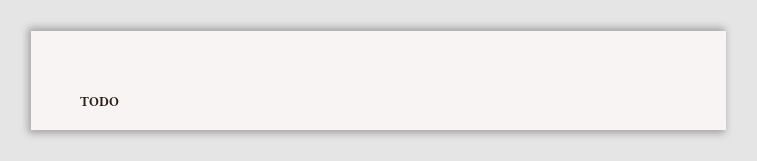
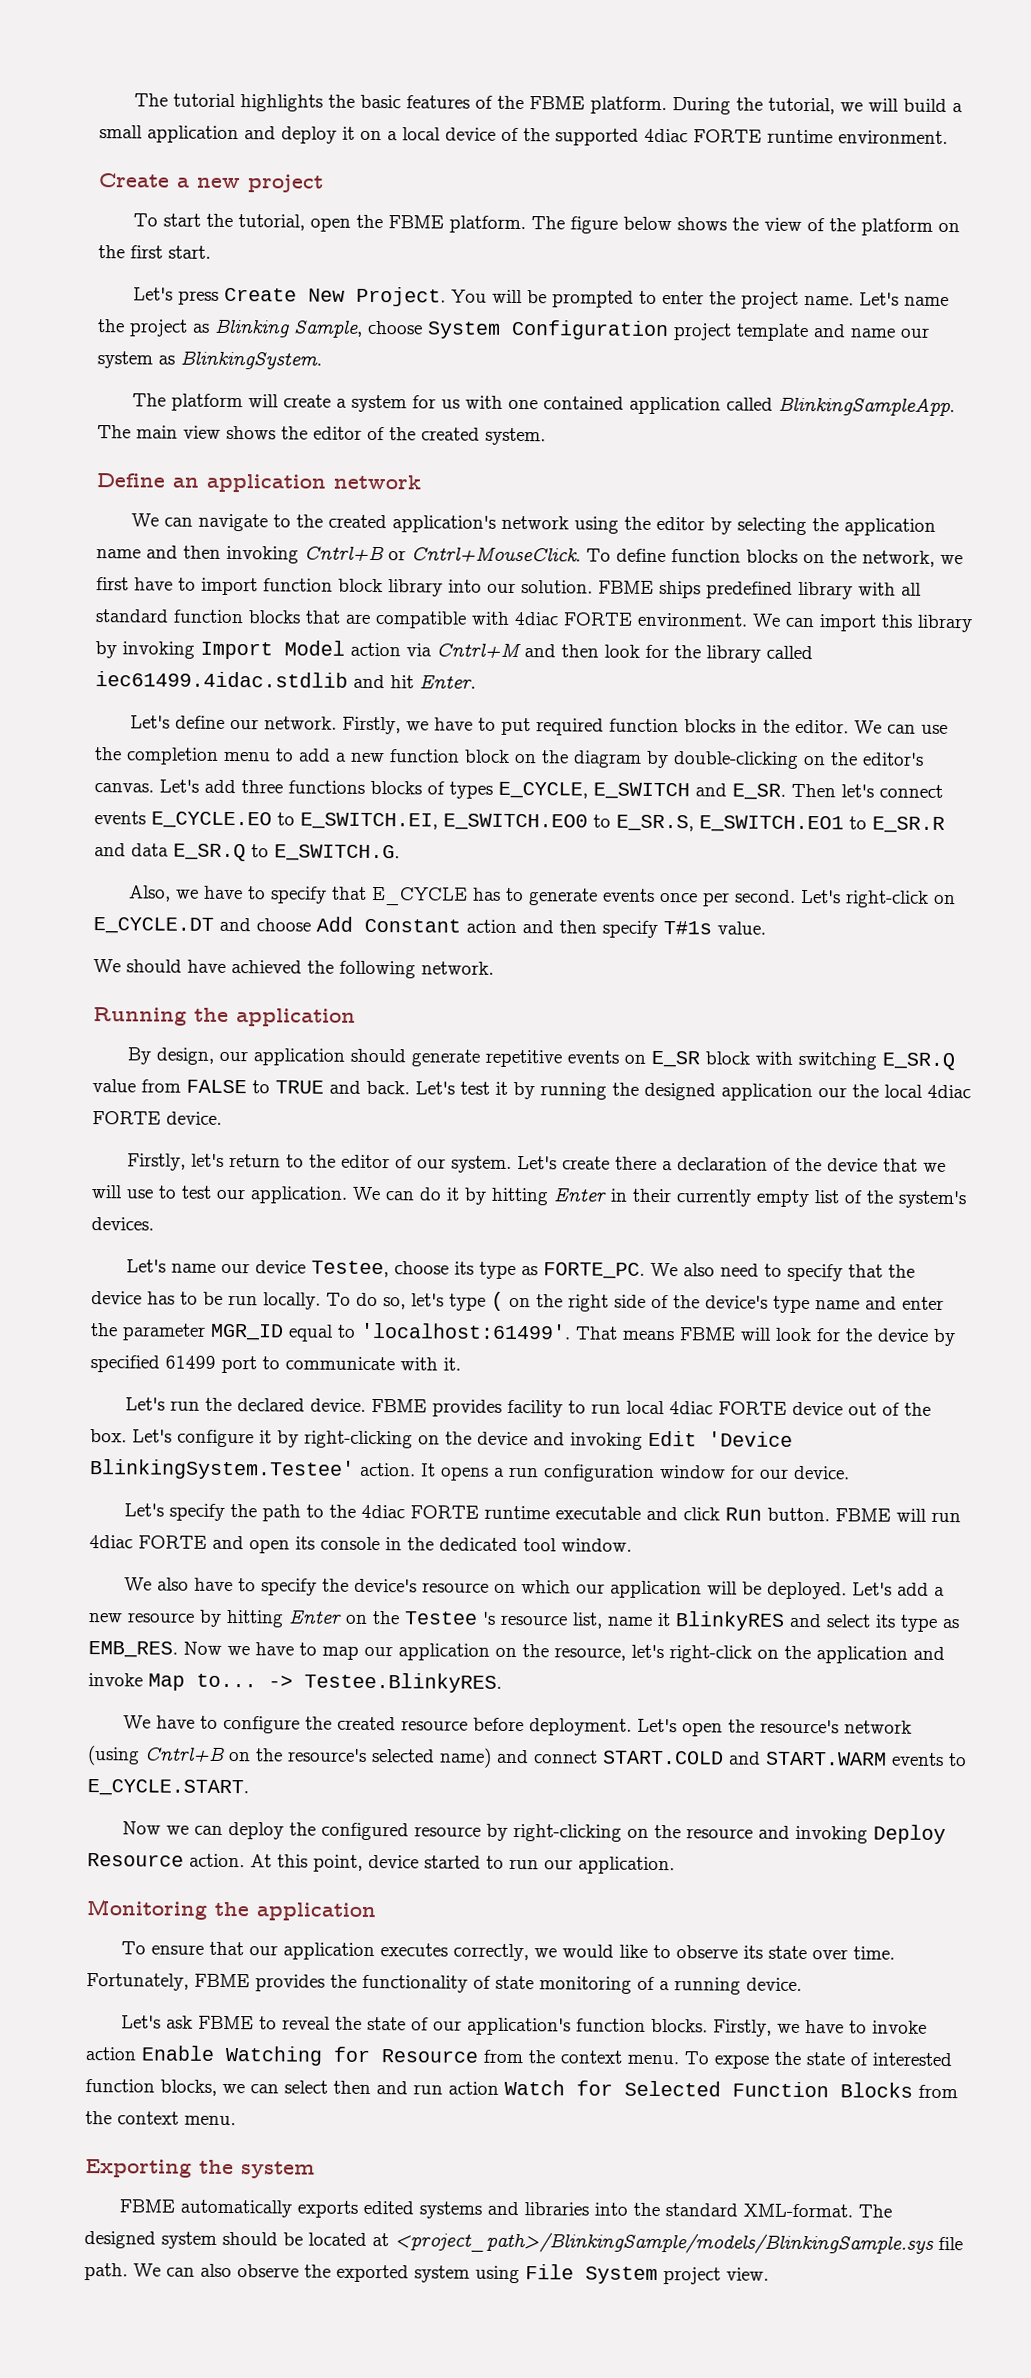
- TODO
+ The tutorial highlights the basic features of the FBME platform. During the tutorial, we will build a small application and deploy it on a local device of the supported 4diac FORTE runtime environment.
+ Create a new project
+ To start the tutorial, open the FBME platform. The figure below shows the view of the platform on the first start.
+ Let's press Create New Project. You will be prompted to enter the project name. Let's name the project as Blinking Sample, choose System Configuration project template and name our system as BlinkingSystem.
+ The platform will create a system for us with one contained application called BlinkingSampleApp. The main view shows the editor of the created system.
+ Define an application network
+ We can navigate to the created application's network using the editor by selecting the application name and then invoking Cntrl+B or Cntrl+MouseClick. To define function blocks on the network, we first have to import function block library into our solution. FBME ships predefined library with all standard function blocks that are compatible with 4diac FORTE environment. We can import this library by invoking Import Model action via Cntrl+M and then look for the library called iec61499.4idac.stdlib and hit Enter.
+ Let's define our network. Firstly, we have to put required function blocks in the editor. We can use the completion menu to add a new function block on the diagram by double-clicking on the editor's canvas. Let's add three functions blocks of types E_CYCLE, E_SWITCH and E_SR. Then let's connect events E_CYCLE.EO to E_SWITCH.EI, E_SWITCH.EO0 to E_SR.S, E_SWITCH.EO1 to E_SR.R and data E_SR.Q to E_SWITCH.G.
+ Also, we have to specify that E_CYCLE has to generate events once per second. Let's right-click on E_CYCLE.DT and choose Add Constant action and then specify T#1s value.
+ We should have achieved the following network.
+ Running the application
+ By design, our application should generate repetitive events on E_SR block with switching E_SR.Q value from FALSE to TRUE and back. Let's test it by running the designed application our the local 4diac FORTE device.
+ Firstly, let's return to the editor of our system. Let's create there a declaration of the device that we will use to test our application. We can do it by hitting Enter in their currently empty list of the system's devices.
+ Let's name our device Testee, choose its type as FORTE_PC. We also need to specify that the device has to be run locally. To do so, let's type ( on the right side of the device's type name and enter the parameter MGR_ID equal to 'localhost:61499'. That means FBME will look for the device by specified 61499 port to communicate with it.
+ Let's run the declared device. FBME provides facility to run local 4diac FORTE device out of the box. Let's configure it by right-clicking on the device and invoking Edit 'Device BlinkingSystem.Testee' action. It opens a run configuration window for our device.
+ Let's specify the path to the 4diac FORTE runtime executable and click Run button. FBME will run 4diac FORTE and open its console in the dedicated tool window.
+ We also have to specify the device's resource on which our application will be deployed. Let's add a new resource by hitting Enter on the Testee 's resource list, name it BlinkyRES and select its type as EMB_RES. Now we have to map our application on the resource, let's right-click on the application and invoke Map to... -> Testee.BlinkyRES.
+ We have to configure the created resource before deployment. Let's open the resource's network (using Cntrl+B on the resource's selected name) and connect START.COLD and START.WARM events to E_CYCLE.START.
+ Now we can deploy the configured resource by right-clicking on the resource and invoking Deploy Resource action. At this point, device started to run our application.
+ Monitoring the application
+ To ensure that our application executes correctly, we would like to observe its state over time. Fortunately, FBME provides the functionality of state monitoring of a running device.
+ Let's ask FBME to reveal the state of our application's function blocks. Firstly, we have to invoke action Enable Watching for Resource from the context menu. To expose the state of interested function blocks, we can select then and run action Watch for Selected Function Blocks from the context menu.
+ Exporting the system
+ FBME automatically exports edited systems and libraries into the standard XML-format. The designed system should be located at <project_path>/BlinkingSample/models/BlinkingSample.sys file path. We can also observe the exported system using File System project view.

